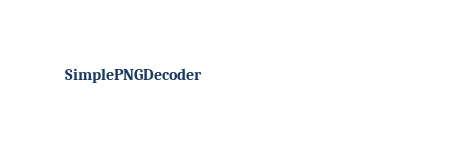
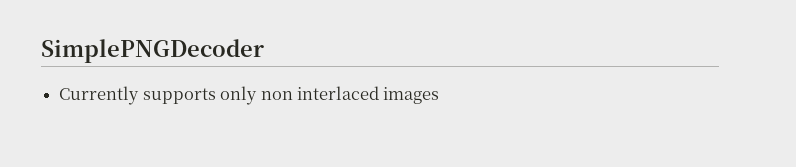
+ Currently supports only non interlaced images

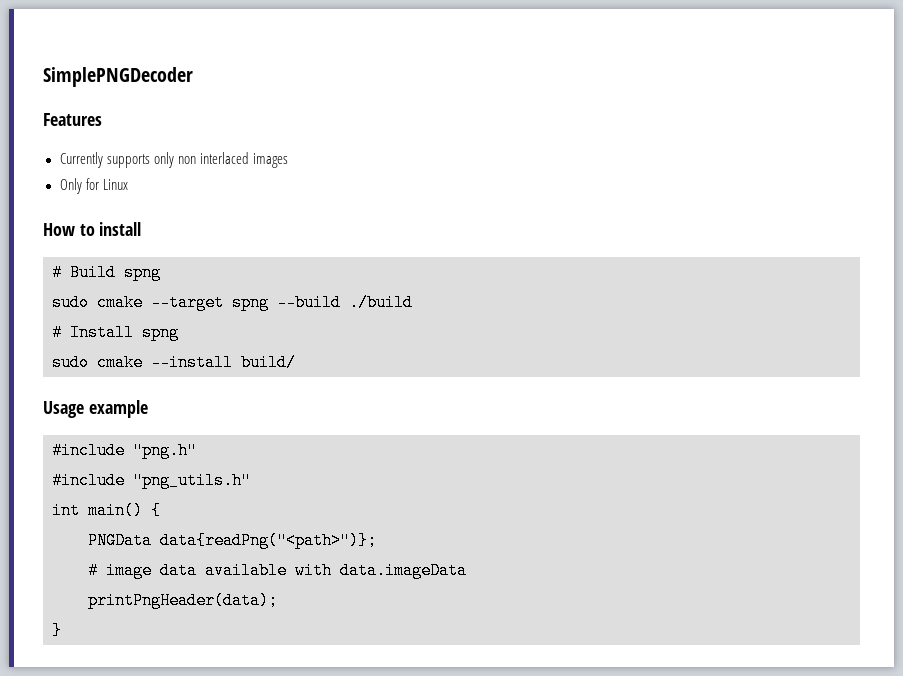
+ Features
+ Only for Linux
+ How to install
+ # Build spng
+ sudo cmake --target spng --build ./build
+ # Install spng
+ sudo cmake --install build/
+ Usage example
+ #include "png.h"
+ #include "png_utils.h"
+ int main() {
+ PNGData data{readPng("<path>")};
+ # image data available with data.imageData
+ printPngHeader(data);
+ }

